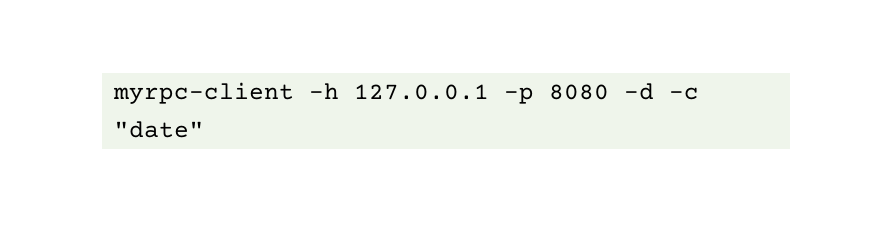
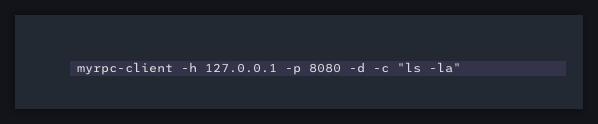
- myrpc-client -h 127.0.0.1 -p 8080 -d -c "date"
+ myrpc-client -h 127.0.0.1 -p 8080 -d -c "ls -la"

